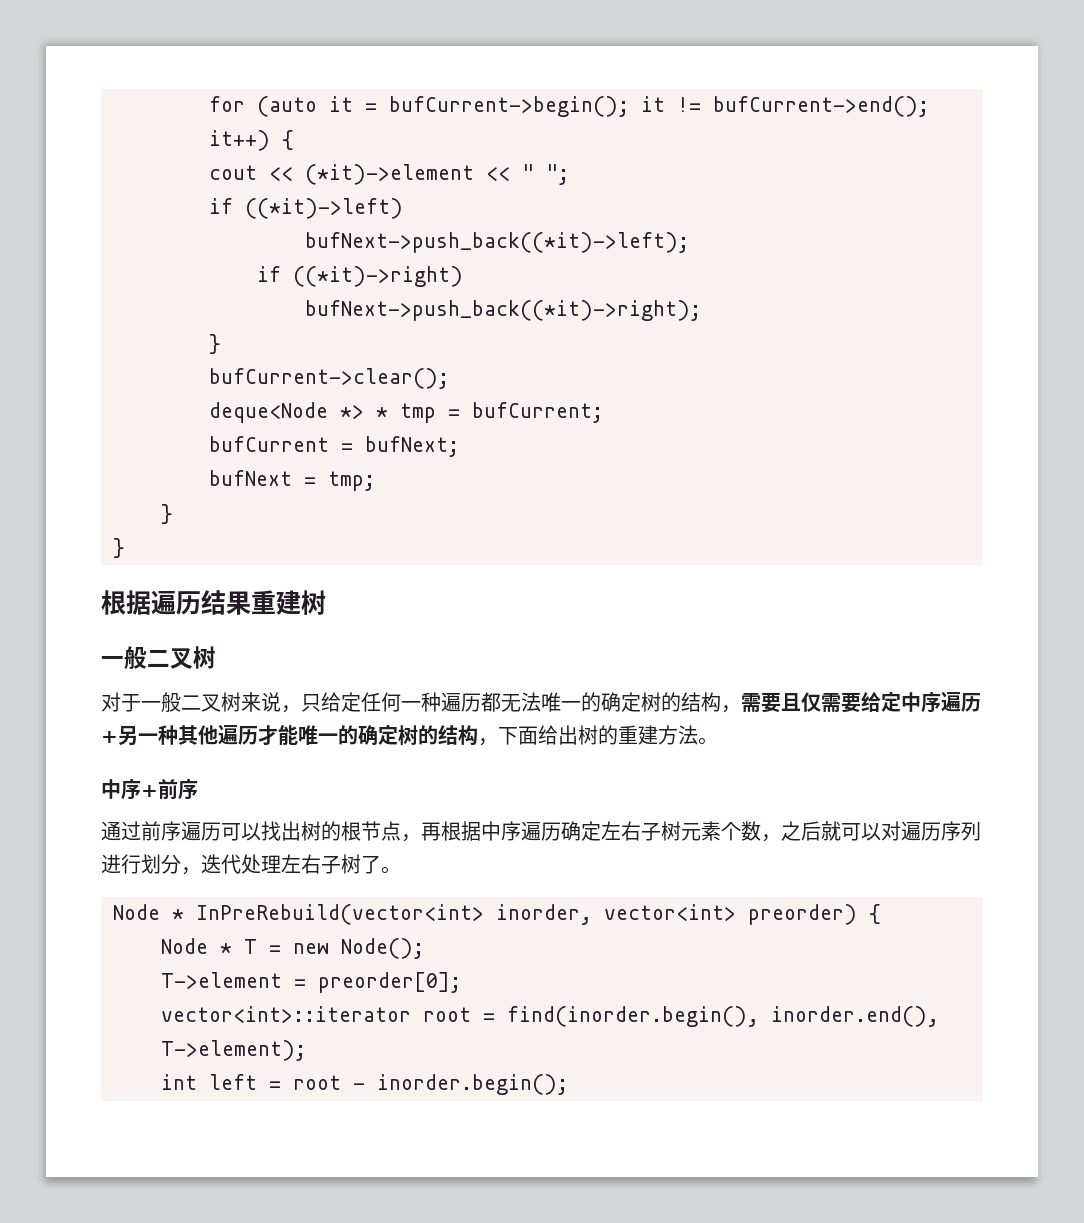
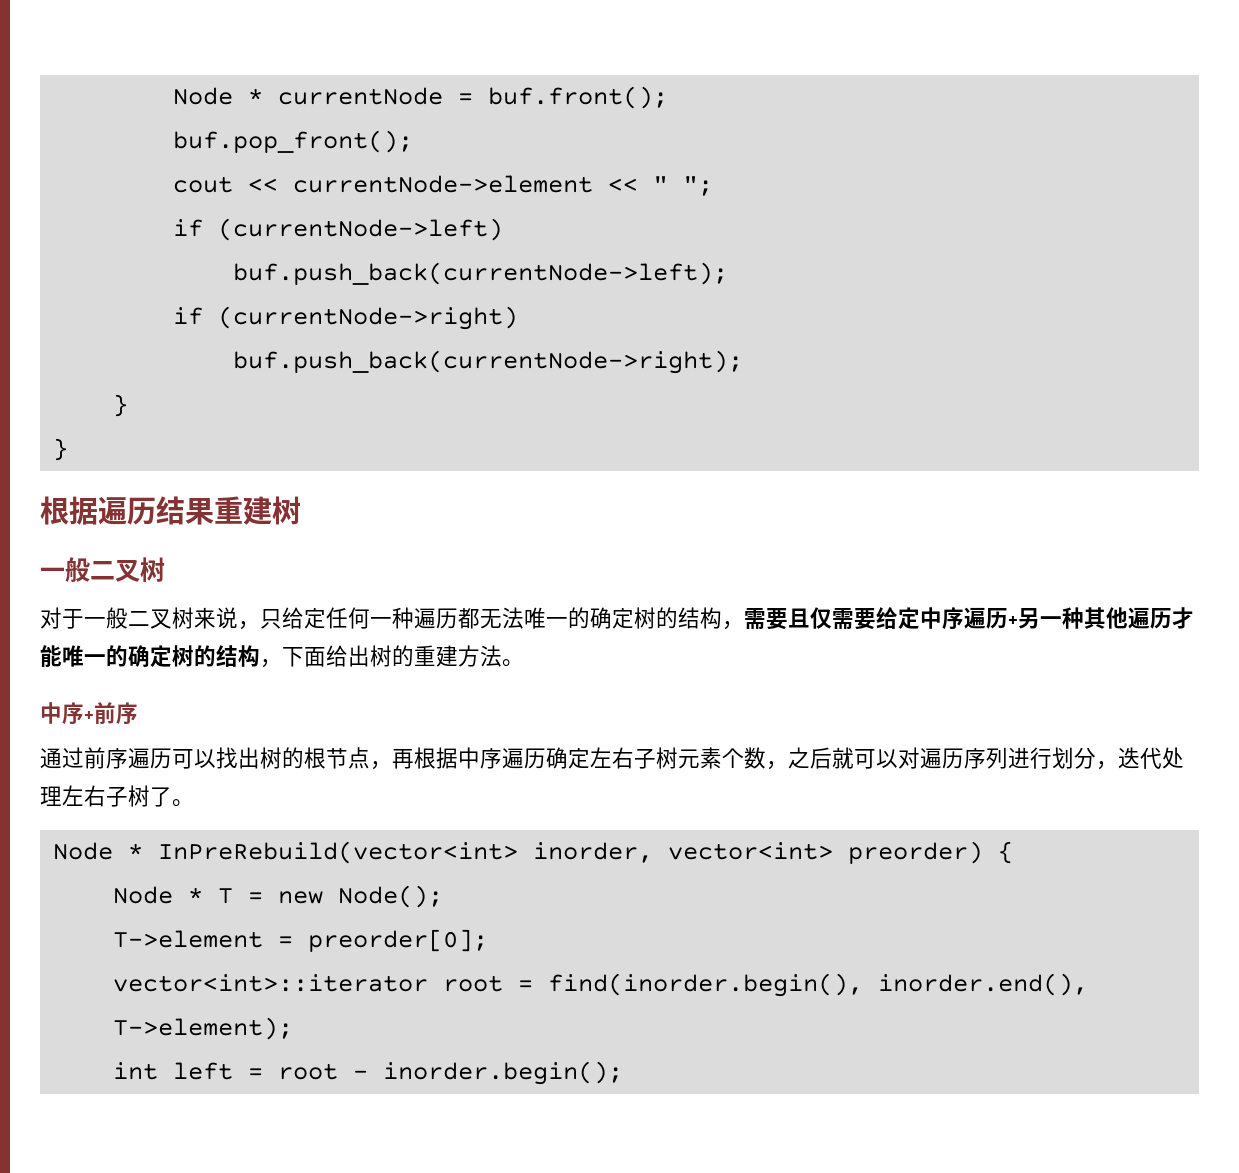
- for (auto it = bufCurrent->begin(); it != bufCurrent->end(); it++) {
+ Node * currentNode = buf.front();
+ buf.pop_front();
- cout << (*it)->element << " ";
+ cout << currentNode->element << " ";
- if ((*it)->left)
- bufNext->push_back((*it)->left);
- if ((*it)->right)
- bufNext->push_back((*it)->right);
- }
- bufCurrent->clear();
- deque<Node *> * tmp = bufCurrent;
- bufCurrent = bufNext;
- bufNext = tmp;
+ if (currentNode->left)
+ buf.push_back(currentNode->left);
+ if (currentNode->right)
+ buf.push_back(currentNode->right);

